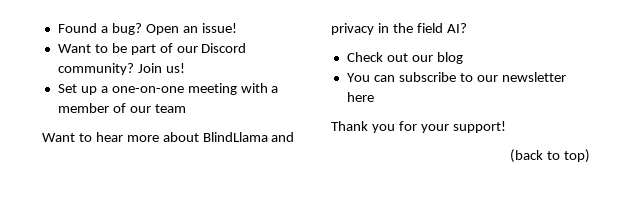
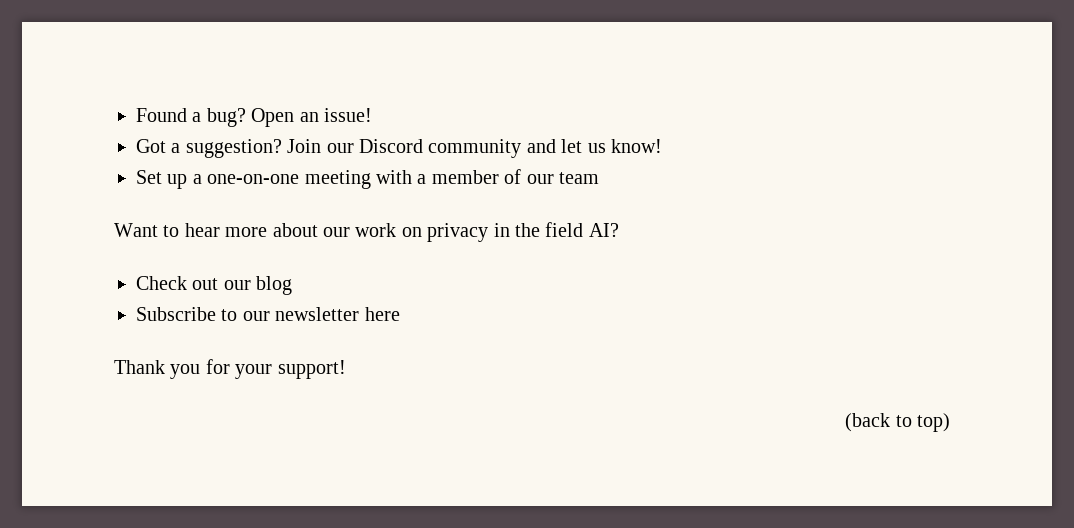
- Want to be part of our Discord community? Join us!
+ Got a suggestion? Join our Discord community and let us know!
- Want to hear more about BlindLlama and privacy in the field AI?
+ Want to hear more about our work on privacy in the field AI?
- You can subscribe to our newsletter here
+ Subscribe to our newsletter here

